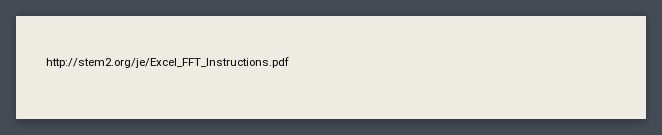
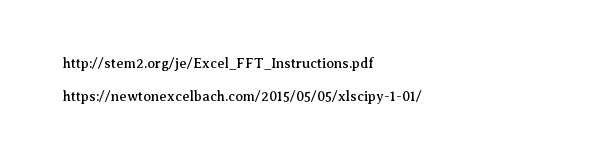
+ https://newtonexcelbach.com/2015/05/05/xlscipy-1-01/

